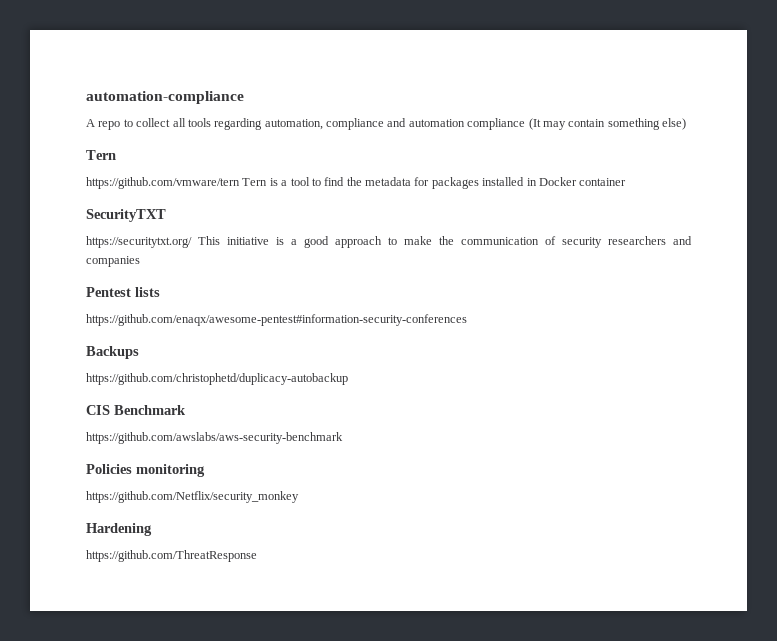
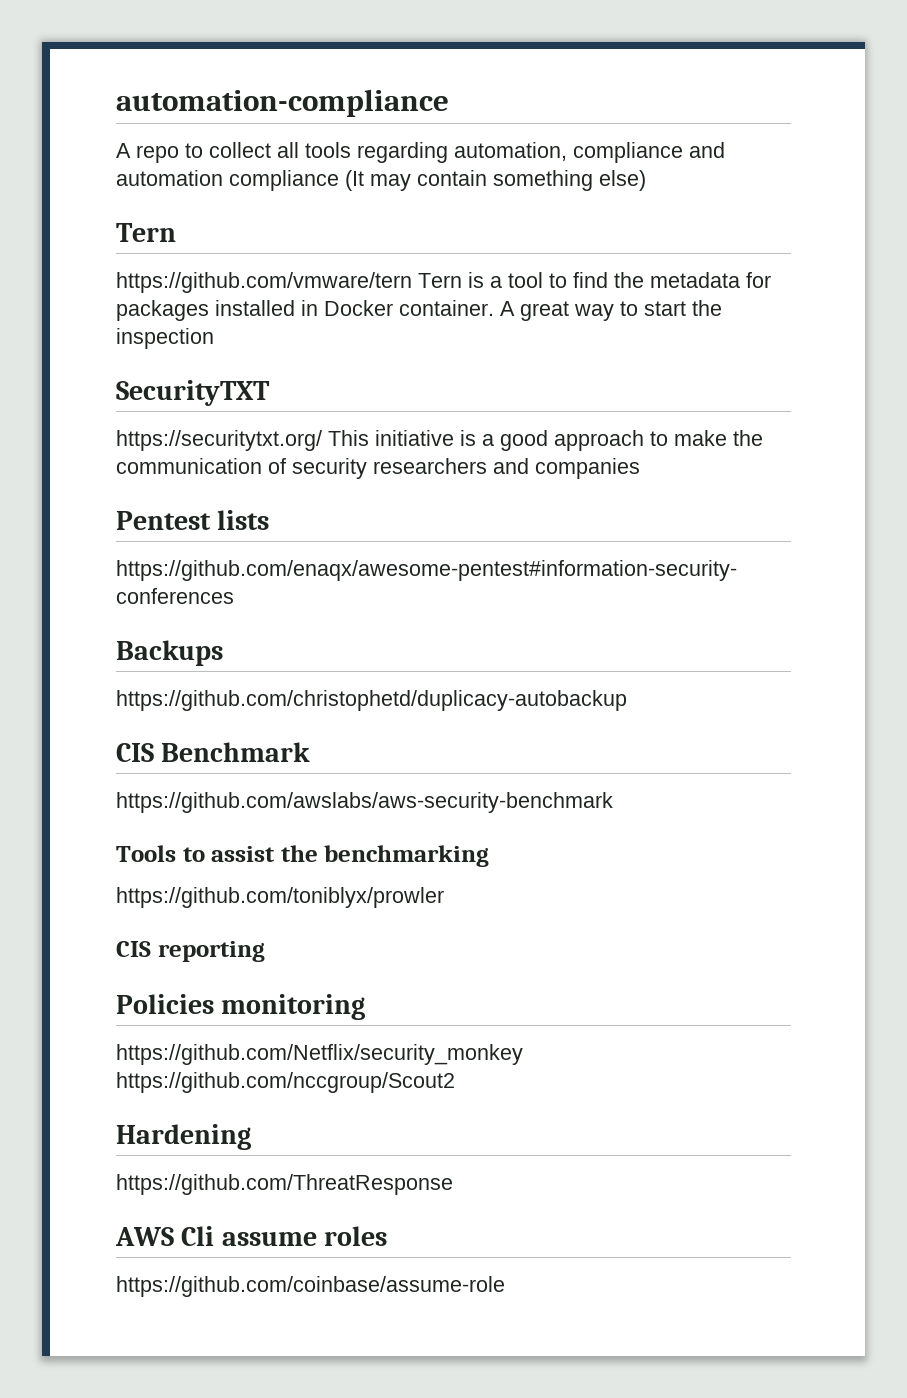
- https://github.com/vmware/tern Tern is a tool to find the metadata for packages installed in Docker container
+ https://github.com/vmware/tern Tern is a tool to find the metadata for packages installed in Docker container. A great way to start the inspection
+ Tools to assist the benchmarking
+ https://github.com/toniblyx/prowler
+ CIS reporting
- https://github.com/Netflix/security_monkey
+ https://github.com/Netflix/security_monkey https://github.com/nccgroup/Scout2
+ AWS Cli assume roles
+ https://github.com/coinbase/assume-role

